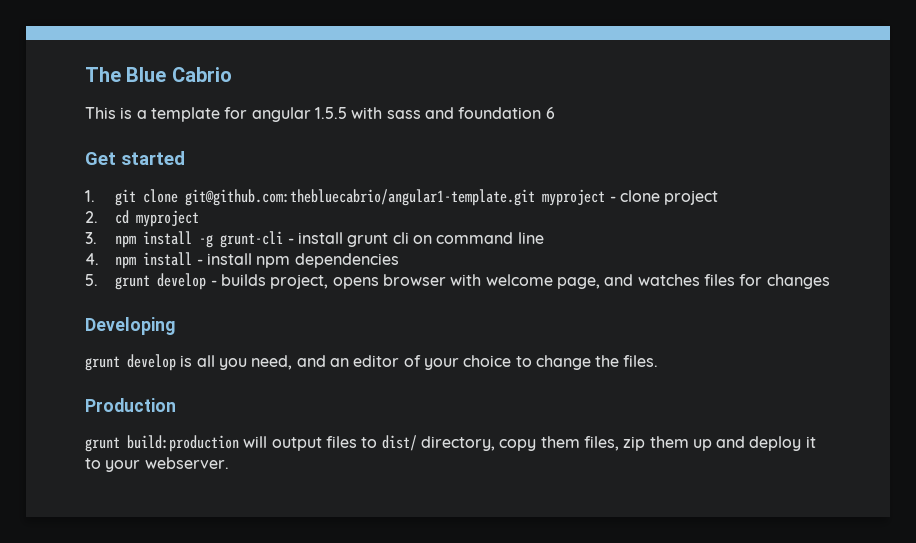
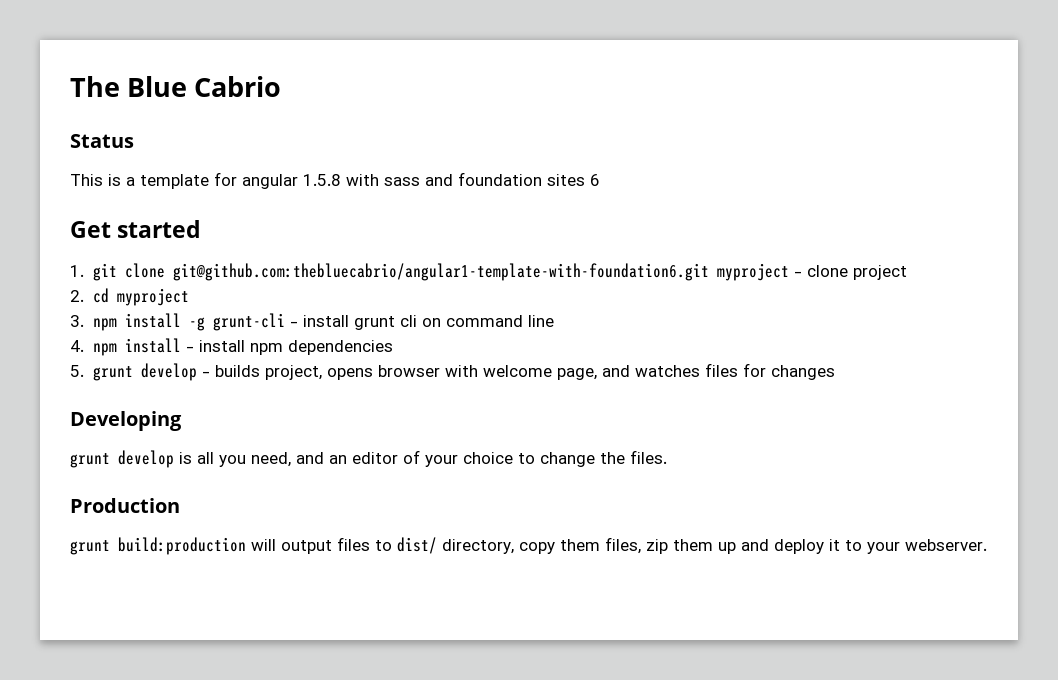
+ Status
- This is a template for angular 1.5.5 with sass and foundation 6
+ This is a template for angular 1.5.8 with sass and foundation sites 6
- 1. git clone git@github.com:thebluecabrio/angular1-template.git myproject - clone project
+ 1. git clone git@github.com:thebluecabrio/angular1-template-with-foundation6.git myproject - clone project

